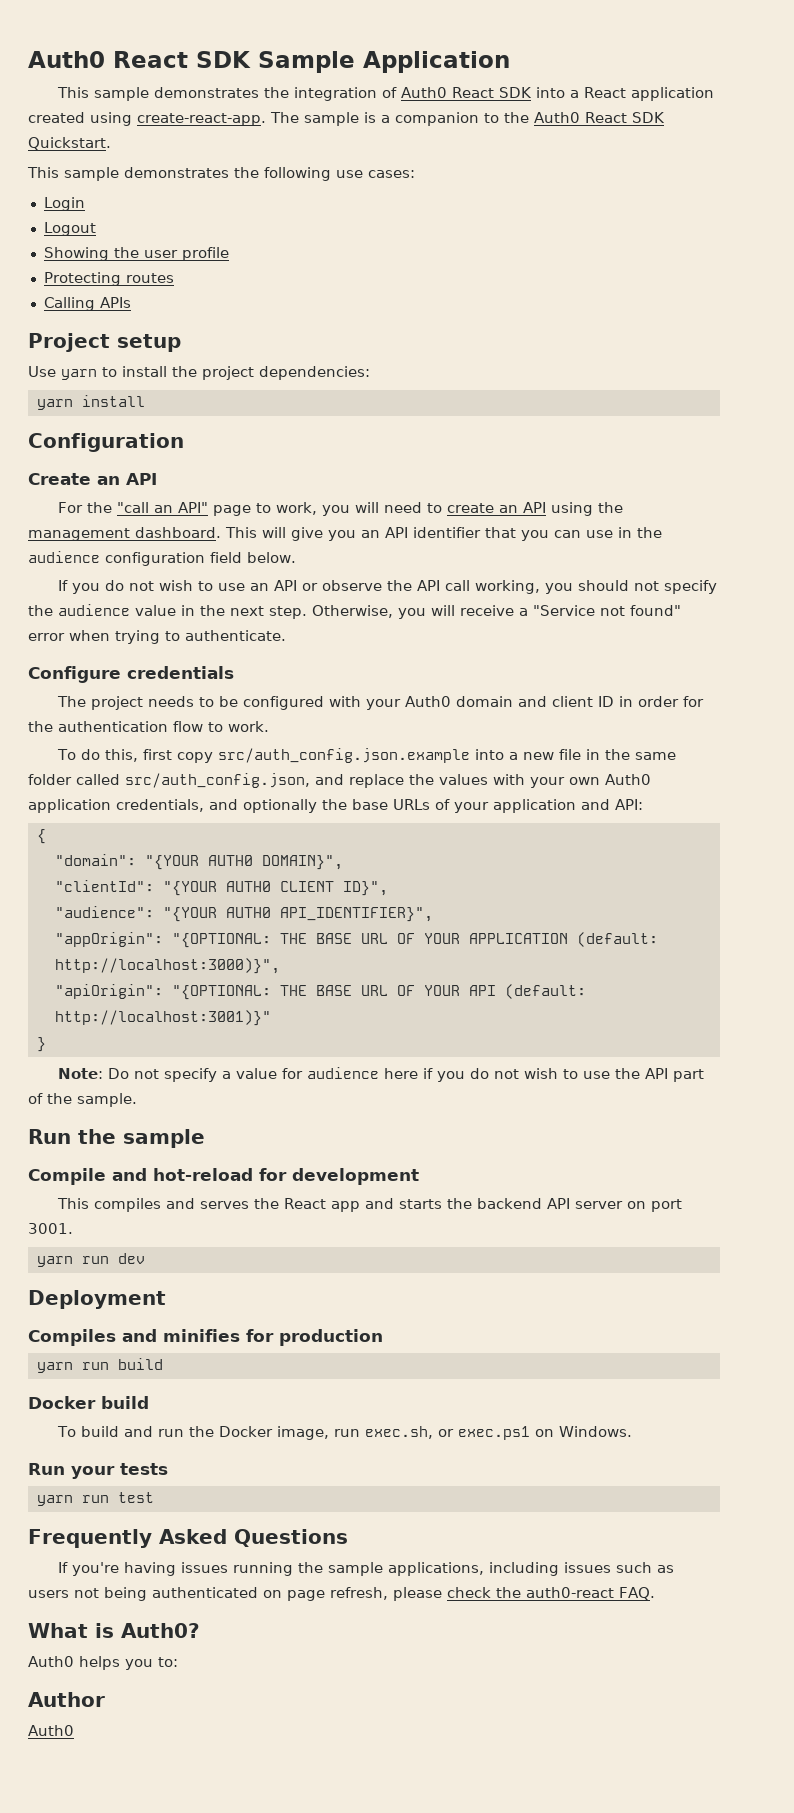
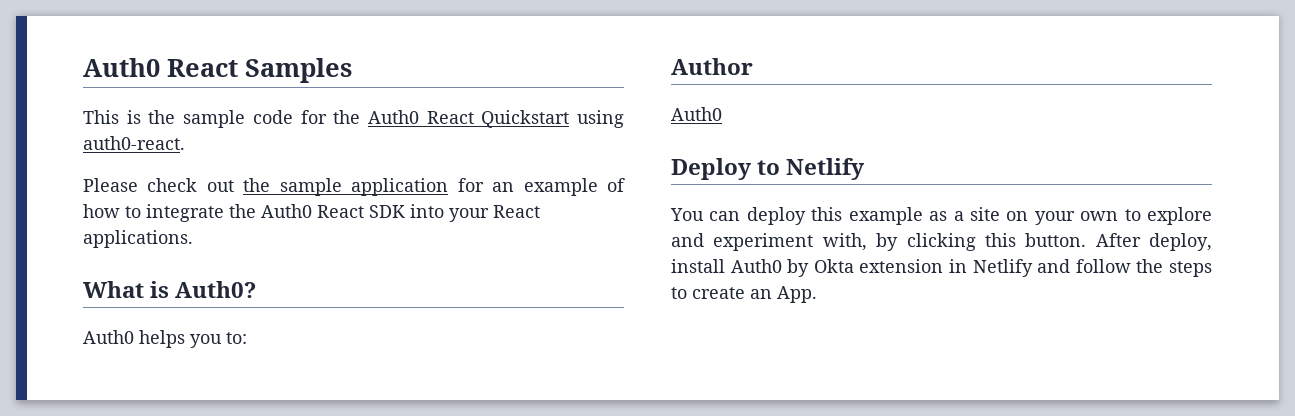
- Auth0 React SDK Sample Application
- This sample demonstrates the integration of Auth0 React SDK into a React application created using create-react-app. The sample is a companion to the Auth0 React SDK Quickstart.
- This sample demonstrates the following use cases:
- Login
- Logout
- Showing the user profile
- Protecting routes
- Calling APIs
- Project setup
- Use yarn to install the project dependencies:
- yarn install
- Configuration
- Create an API
- For the "call an API" page to work, you will need to create an API using the management dashboard. This will give you an API identifier that you can use in the audience configuration field below.
- If you do not wish to use an API or observe the API call working, you should not specify the audience value in the next step. Otherwise, you will receive a "Service not found" error when trying to authenticate.
- Configure credentials
- The project needs to be configured with your Auth0 domain and client ID in order for the authentication flow to work.
- To do this, first copy src/auth_config.json.example into a new file in the same folder called src/auth_config.json, and replace the values with your own Auth0 application credentials, and optionally the base URLs of your application and API:
- {
- "domain": "{YOUR AUTH0 DOMAIN}",
- "clientId": "{YOUR AUTH0 CLIENT ID}",
- "audience": "{YOUR AUTH0 API_IDENTIFIER}",
- "appOrigin": "{OPTIONAL: THE BASE URL OF YOUR APPLICATION (default: http://localhost:3000)}",
- "apiOrigin": "{OPTIONAL: THE BASE URL OF YOUR API (default: http://localhost:3001)}"
- }
- Note: Do not specify a value for audience here if you do not wish to use the API part of the sample.
- Run the sample
- Compile and hot-reload for development
- This compiles and serves the React app and starts the backend API server on port 3001.
- yarn run dev
- Deployment
- Compiles and minifies for production
- yarn run build
- Docker build
- To build and run the Docker image, run exec.sh, or exec.ps1 on Windows.
- Run your tests
- yarn run test
- Frequently Asked Questions
- If you're having issues running the sample applications, including issues such as users not being authenticated on page refresh, please check the auth0-react FAQ.
+ Auth0 React Samples
+ This is the sample code for the Auth0 React Quickstart using auth0-react.
+ Please check out the sample application for an example of how to integrate the Auth0 React SDK into your React applications.
+ Deploy to Netlify
+ You can deploy this example as a site on your own to explore and experiment with, by clicking this button. After deploy, install Auth0 by Okta extension in Netlify and follow the steps to create an App.

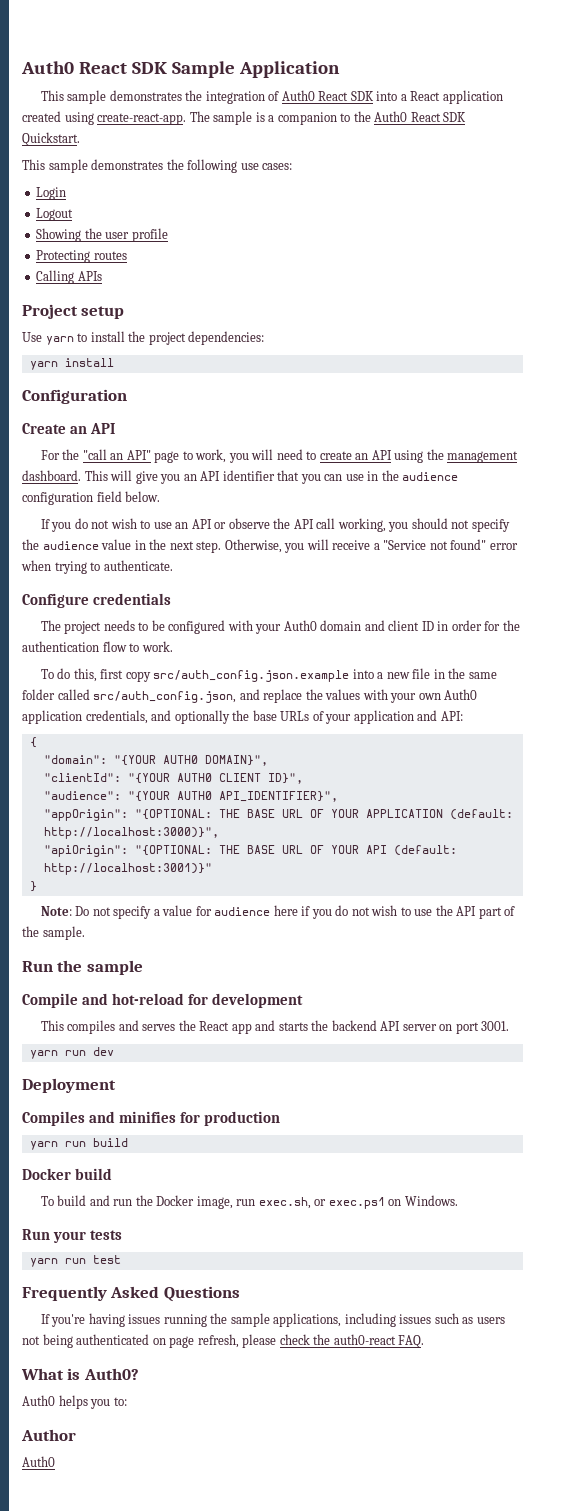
- Auth0 React Samples
- This is the sample code for the Auth0 React Quickstart using auth0-react.
- Please check out the sample application for an example of how to integrate the Auth0 React SDK into your React applications.
+ Auth0 React SDK Sample Application
+ This sample demonstrates the integration of Auth0 React SDK into a React application created using create-react-app. The sample is a companion to the Auth0 React SDK Quickstart.
+ This sample demonstrates the following use cases:
+ Login
+ Logout
+ Showing the user profile
+ Protecting routes
+ Calling APIs
+ Project setup
+ Use yarn to install the project dependencies:
+ yarn install
+ Configuration
+ Create an API
+ For the "call an API" page to work, you will need to create an API using the management dashboard. This will give you an API identifier that you can use in the audience configuration field below.
+ If you do not wish to use an API or observe the API call working, you should not specify the audience value in the next step. Otherwise, you will receive a "Service not found" error when trying to authenticate.
+ Configure credentials
+ The project needs to be configured with your Auth0 domain and client ID in order for the authentication flow to work.
+ To do this, first copy src/auth_config.json.example into a new file in the same folder called src/auth_config.json, and replace the values with your own Auth0 application credentials, and optionally the base URLs of your application and API:
+ {
+ "domain": "{YOUR AUTH0 DOMAIN}",
+ "clientId": "{YOUR AUTH0 CLIENT ID}",
+ "audience": "{YOUR AUTH0 API_IDENTIFIER}",
+ "appOrigin": "{OPTIONAL: THE BASE URL OF YOUR APPLICATION (default: http://localhost:3000)}",
+ "apiOrigin": "{OPTIONAL: THE BASE URL OF YOUR API (default: http://localhost:3001)}"
+ }
+ Note: Do not specify a value for audience here if you do not wish to use the API part of the sample.
+ Run the sample
+ Compile and hot-reload for development
+ This compiles and serves the React app and starts the backend API server on port 3001.
+ yarn run dev
+ Deployment
+ Compiles and minifies for production
+ yarn run build
+ Docker build
+ To build and run the Docker image, run exec.sh, or exec.ps1 on Windows.
+ Run your tests
+ yarn run test
+ Frequently Asked Questions
+ If you're having issues running the sample applications, including issues such as users not being authenticated on page refresh, please check the auth0-react FAQ.
- Deploy to Netlify
- You can deploy this example as a site on your own to explore and experiment with, by clicking this button. After deploy, install Auth0 by Okta extension in Netlify and follow the steps to create an App.

